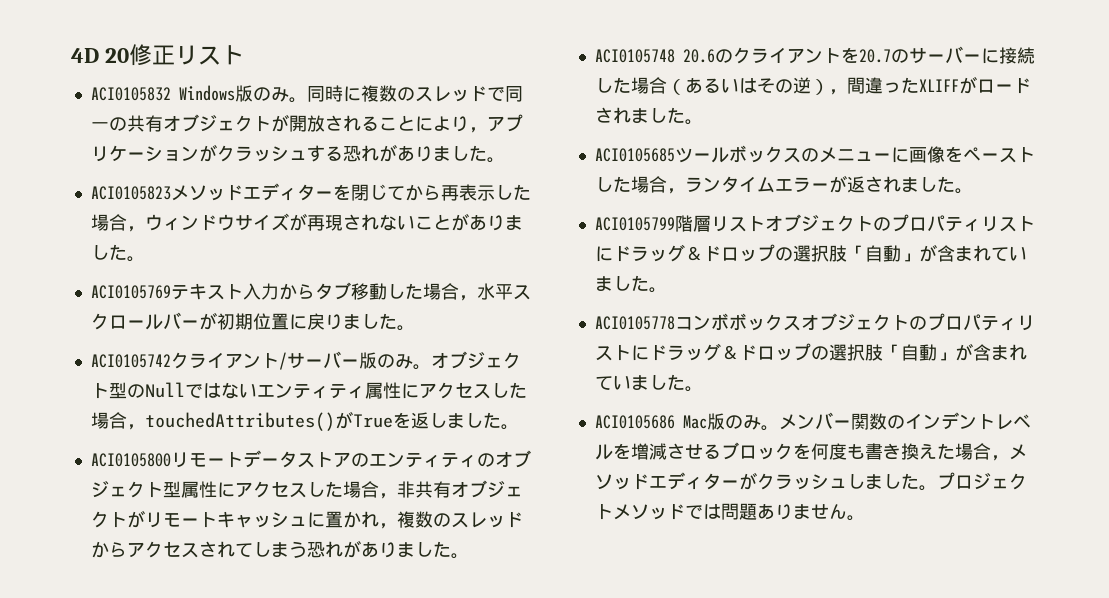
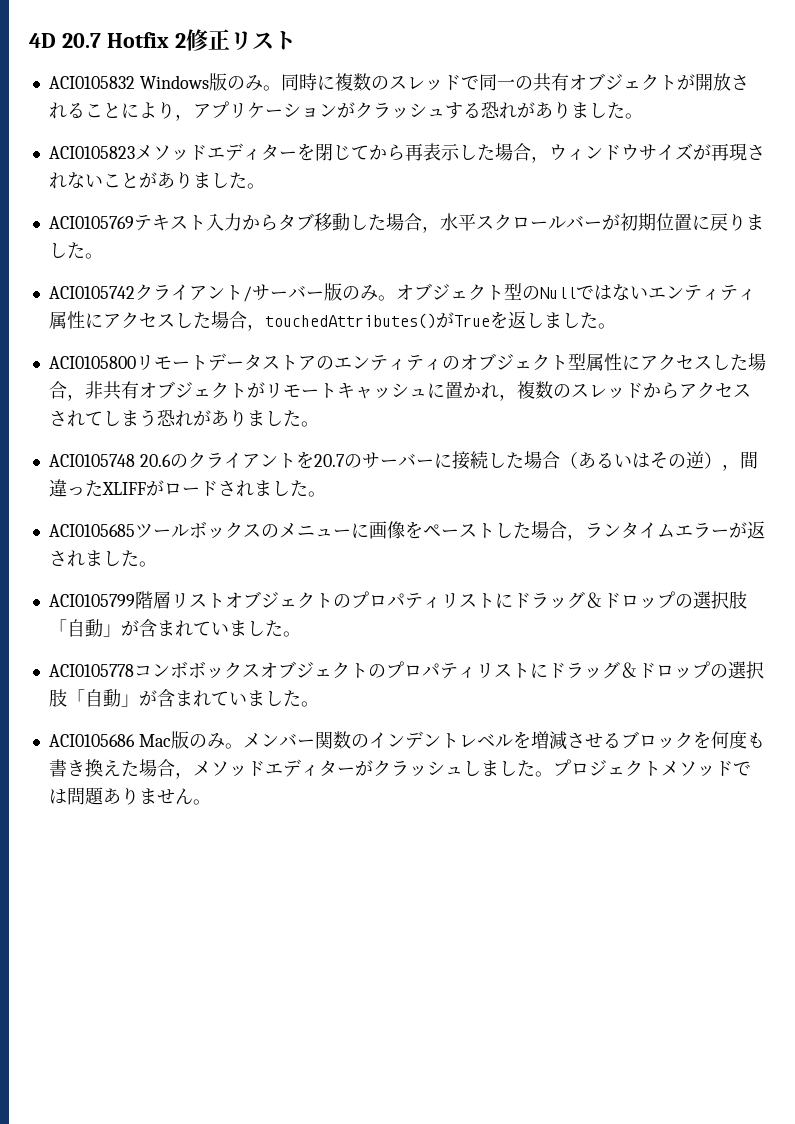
- 4D 20修正リスト
+ 4D 20.7 Hotfix 2修正リスト

